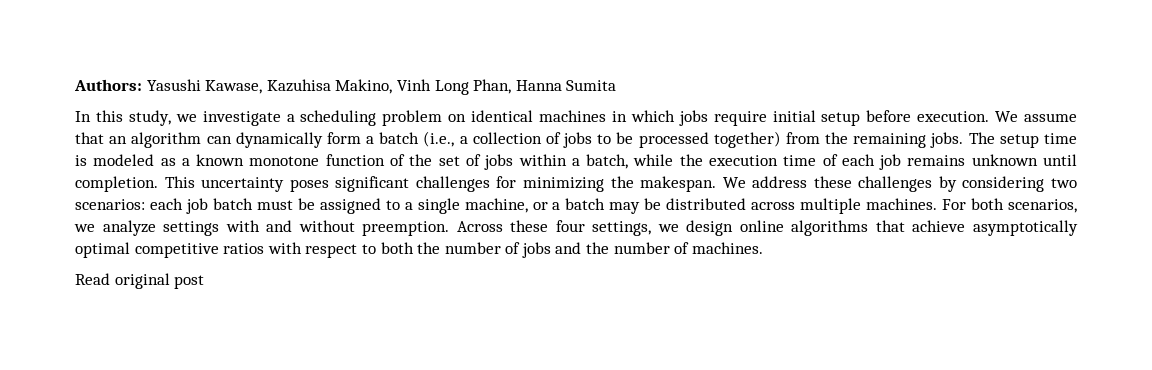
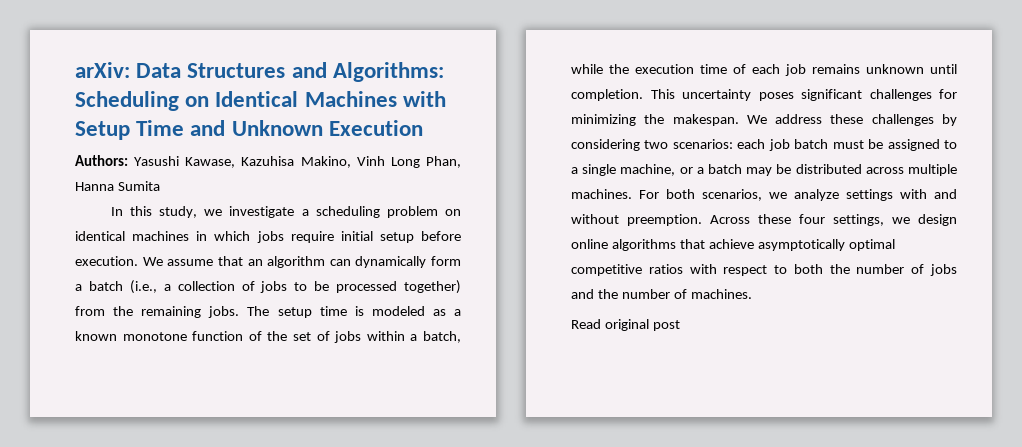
+ arXiv: Data Structures and Algorithms: Scheduling on Identical Machines with Setup Time and Unknown Execution

